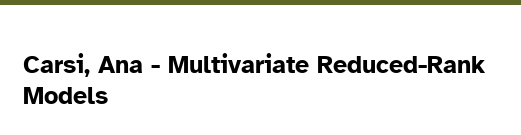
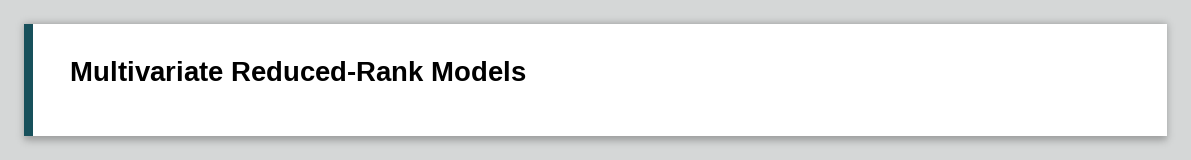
- Carsi, Ana - Multivariate Reduced-Rank Models
+ Multivariate Reduced-Rank Models

